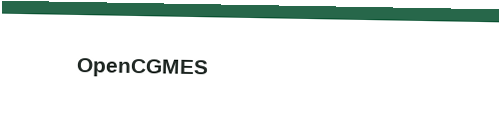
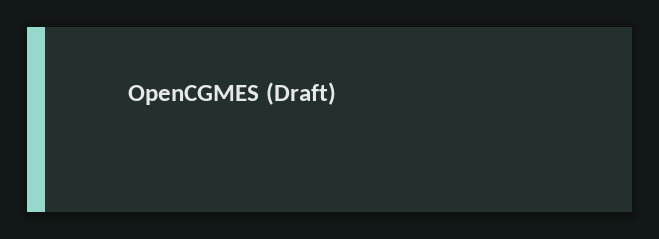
- OpenCGMES
+ OpenCGMES (Draft)

